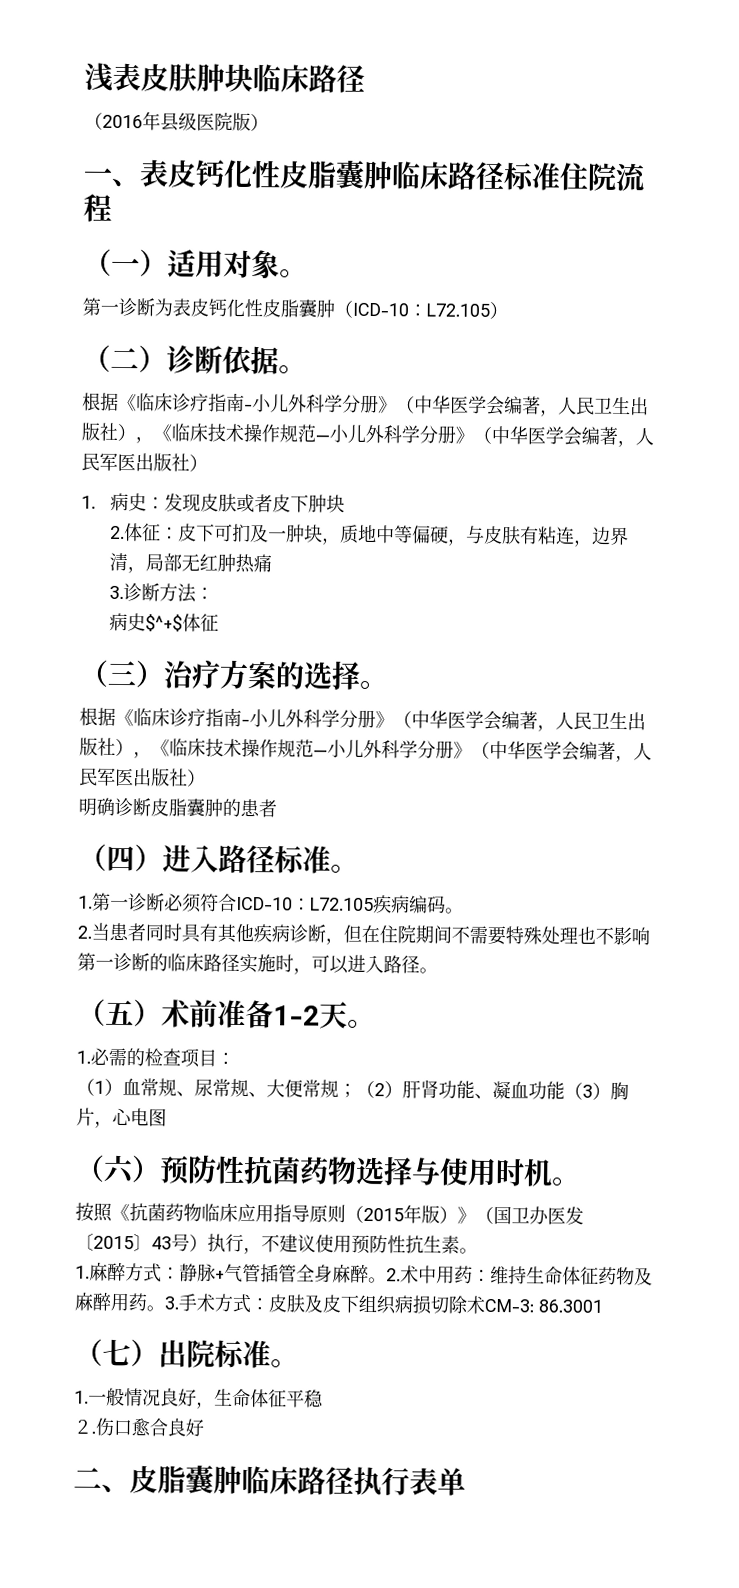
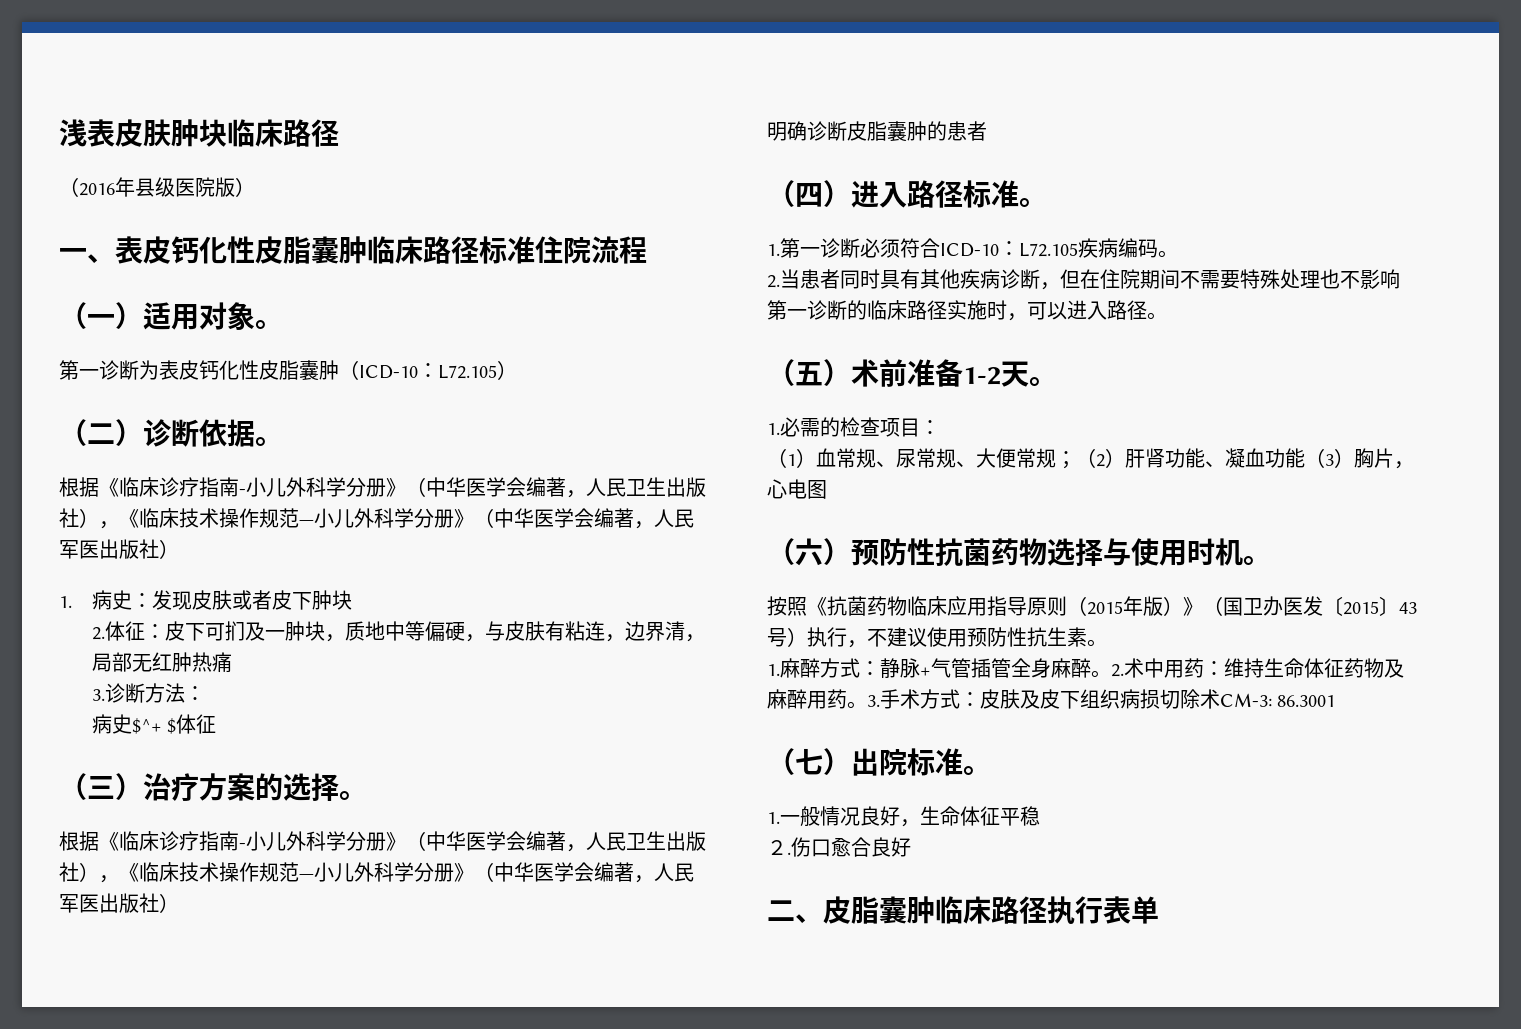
- 病史$^+$体征
+ 病史$^+ $体征

